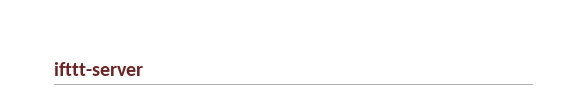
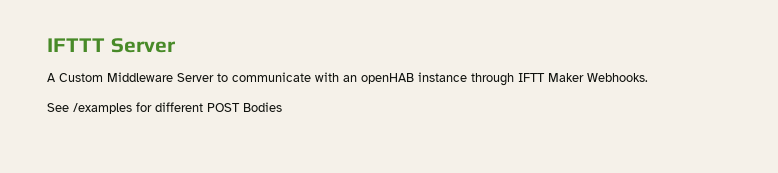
- ifttt-server
+ IFTTT Server
+ A Custom Middleware Server to communicate with an openHAB instance through IFTT Maker Webhooks.
+ See /examples for different POST Bodies

